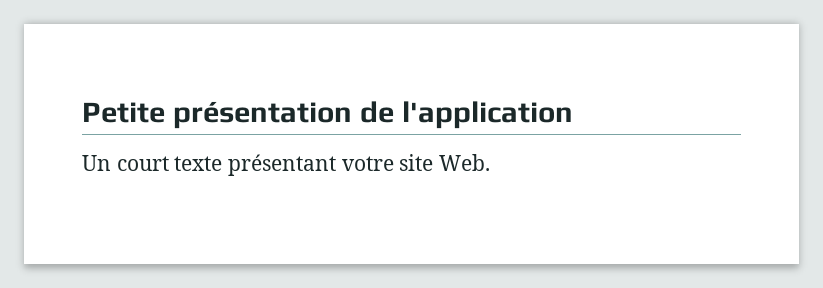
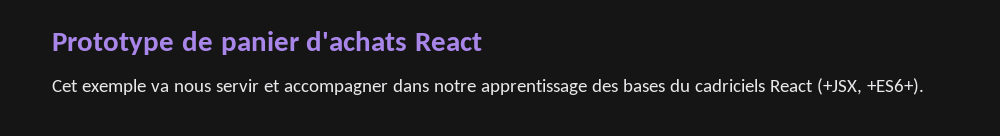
- Petite présentation de l'application
- Un court texte présentant votre site Web.
+ Prototype de panier d'achats React
+ Cet exemple va nous servir et accompagner dans notre apprentissage des bases du cadriciels React (+JSX, +ES6+).

